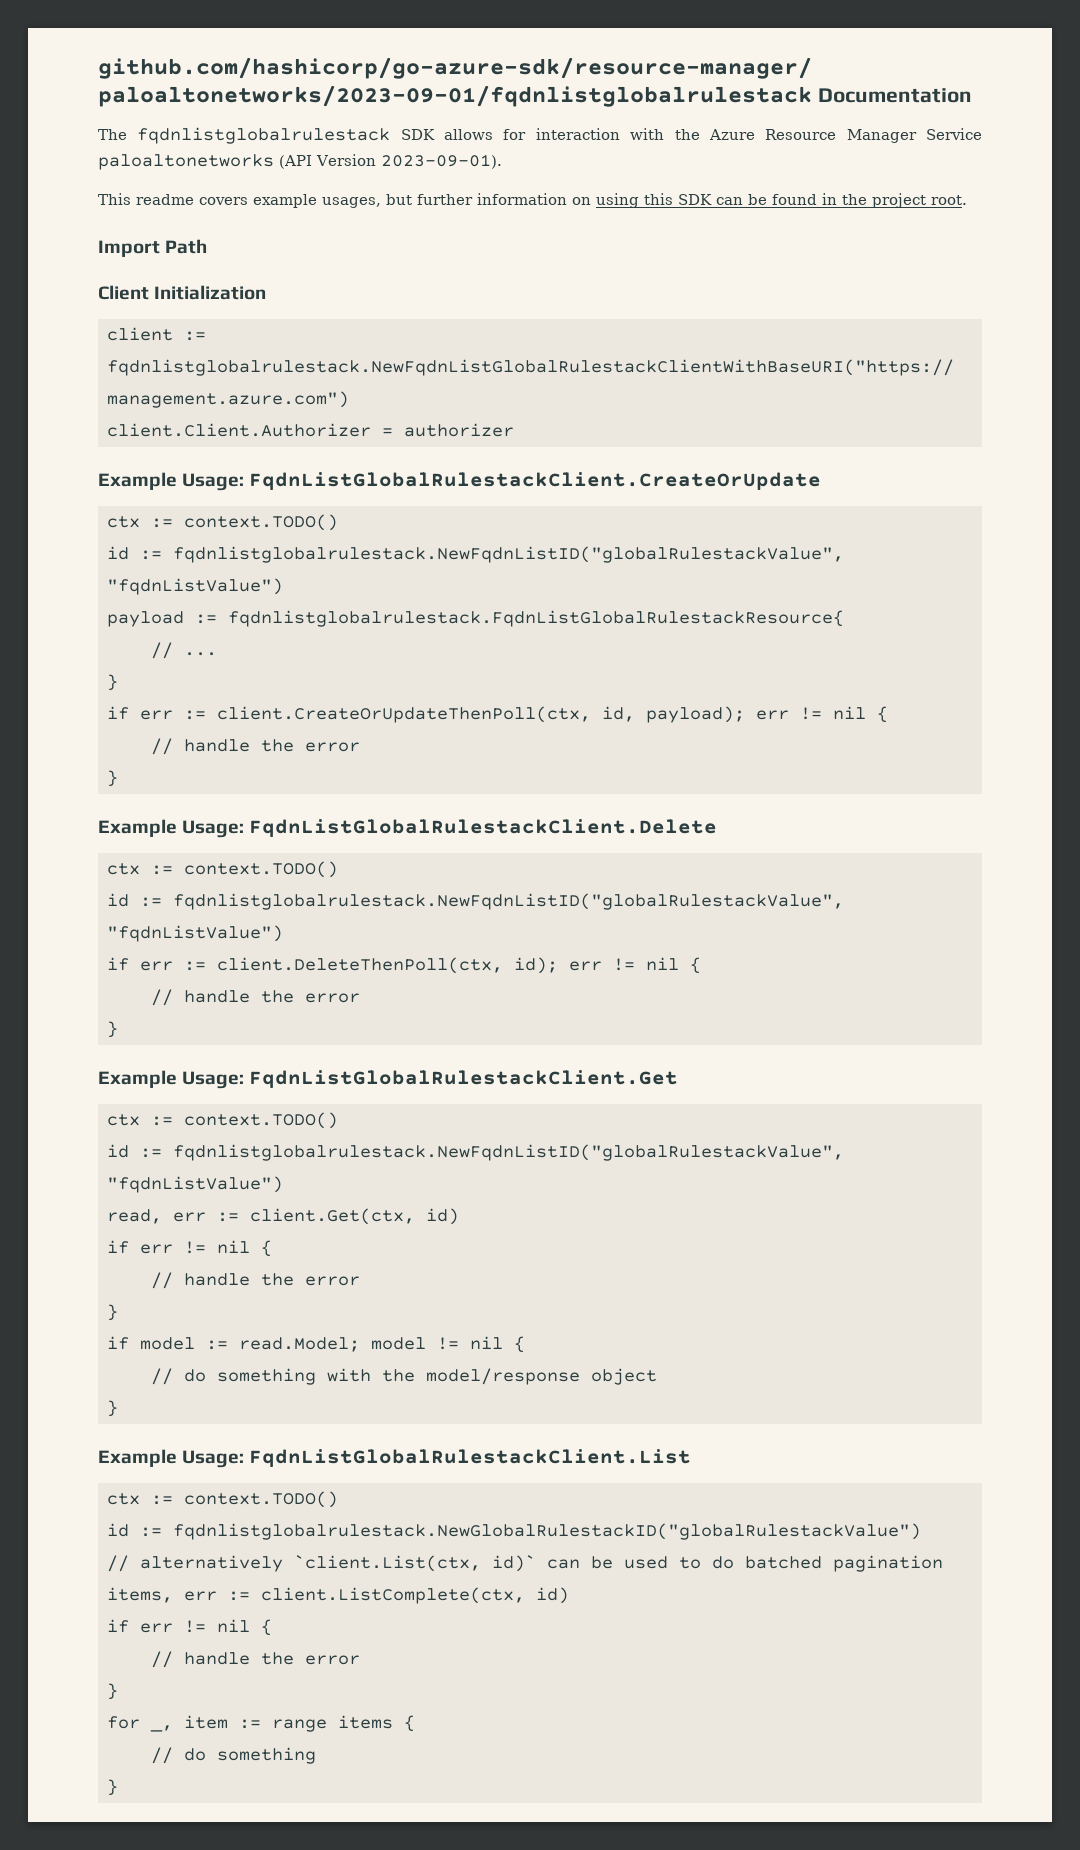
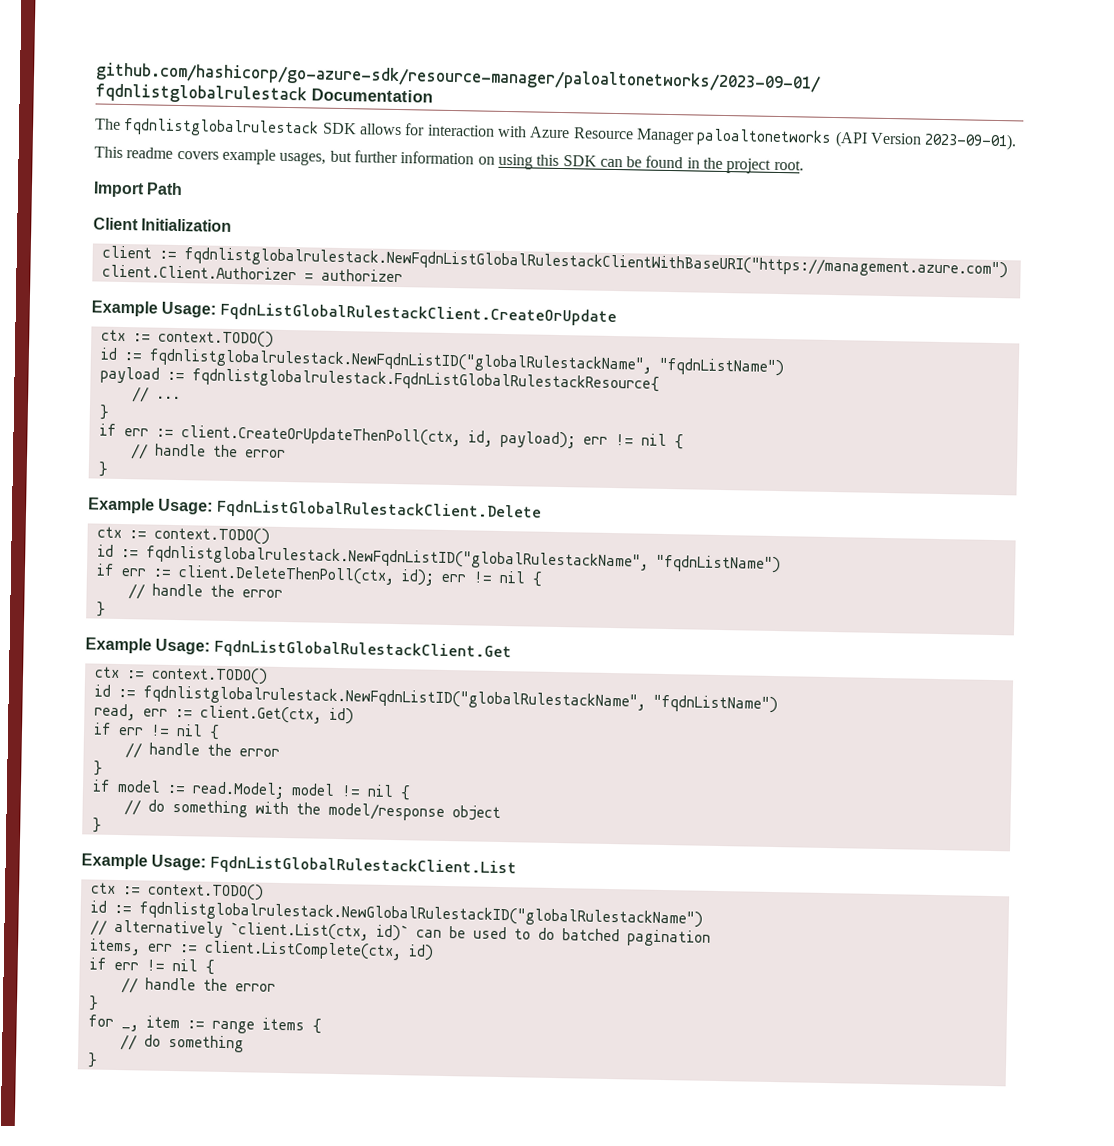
- The fqdnlistglobalrulestack SDK allows for interaction with the Azure Resource Manager Service paloaltonetworks (API Version 2023-09-01).
+ The fqdnlistglobalrulestack SDK allows for interaction with Azure Resource Manager paloaltonetworks (API Version 2023-09-01).
  Example Usage: FqdnListGlobalRulestackClient.CreateOrUpdate
  ctx := context.TODO()
- id := fqdnlistglobalrulestack.NewFqdnListID("globalRulestackValue", "fqdnListValue")
+ id := fqdnlistglobalrulestack.NewFqdnListID("globalRulestackName", "fqdnListName")
  Example Usage: FqdnListGlobalRulestackClient.Delete
  ctx := context.TODO()
- id := fqdnlistglobalrulestack.NewFqdnListID("globalRulestackValue", "fqdnListValue")
+ id := fqdnlistglobalrulestack.NewFqdnListID("globalRulestackName", "fqdnListName")
  Example Usage: FqdnListGlobalRulestackClient.Get
  ctx := context.TODO()
- id := fqdnlistglobalrulestack.NewFqdnListID("globalRulestackValue", "fqdnListValue")
+ id := fqdnlistglobalrulestack.NewFqdnListID("globalRulestackName", "fqdnListName")
- id := fqdnlistglobalrulestack.NewGlobalRulestackID("globalRulestackValue")
+ id := fqdnlistglobalrulestack.NewGlobalRulestackID("globalRulestackName")

